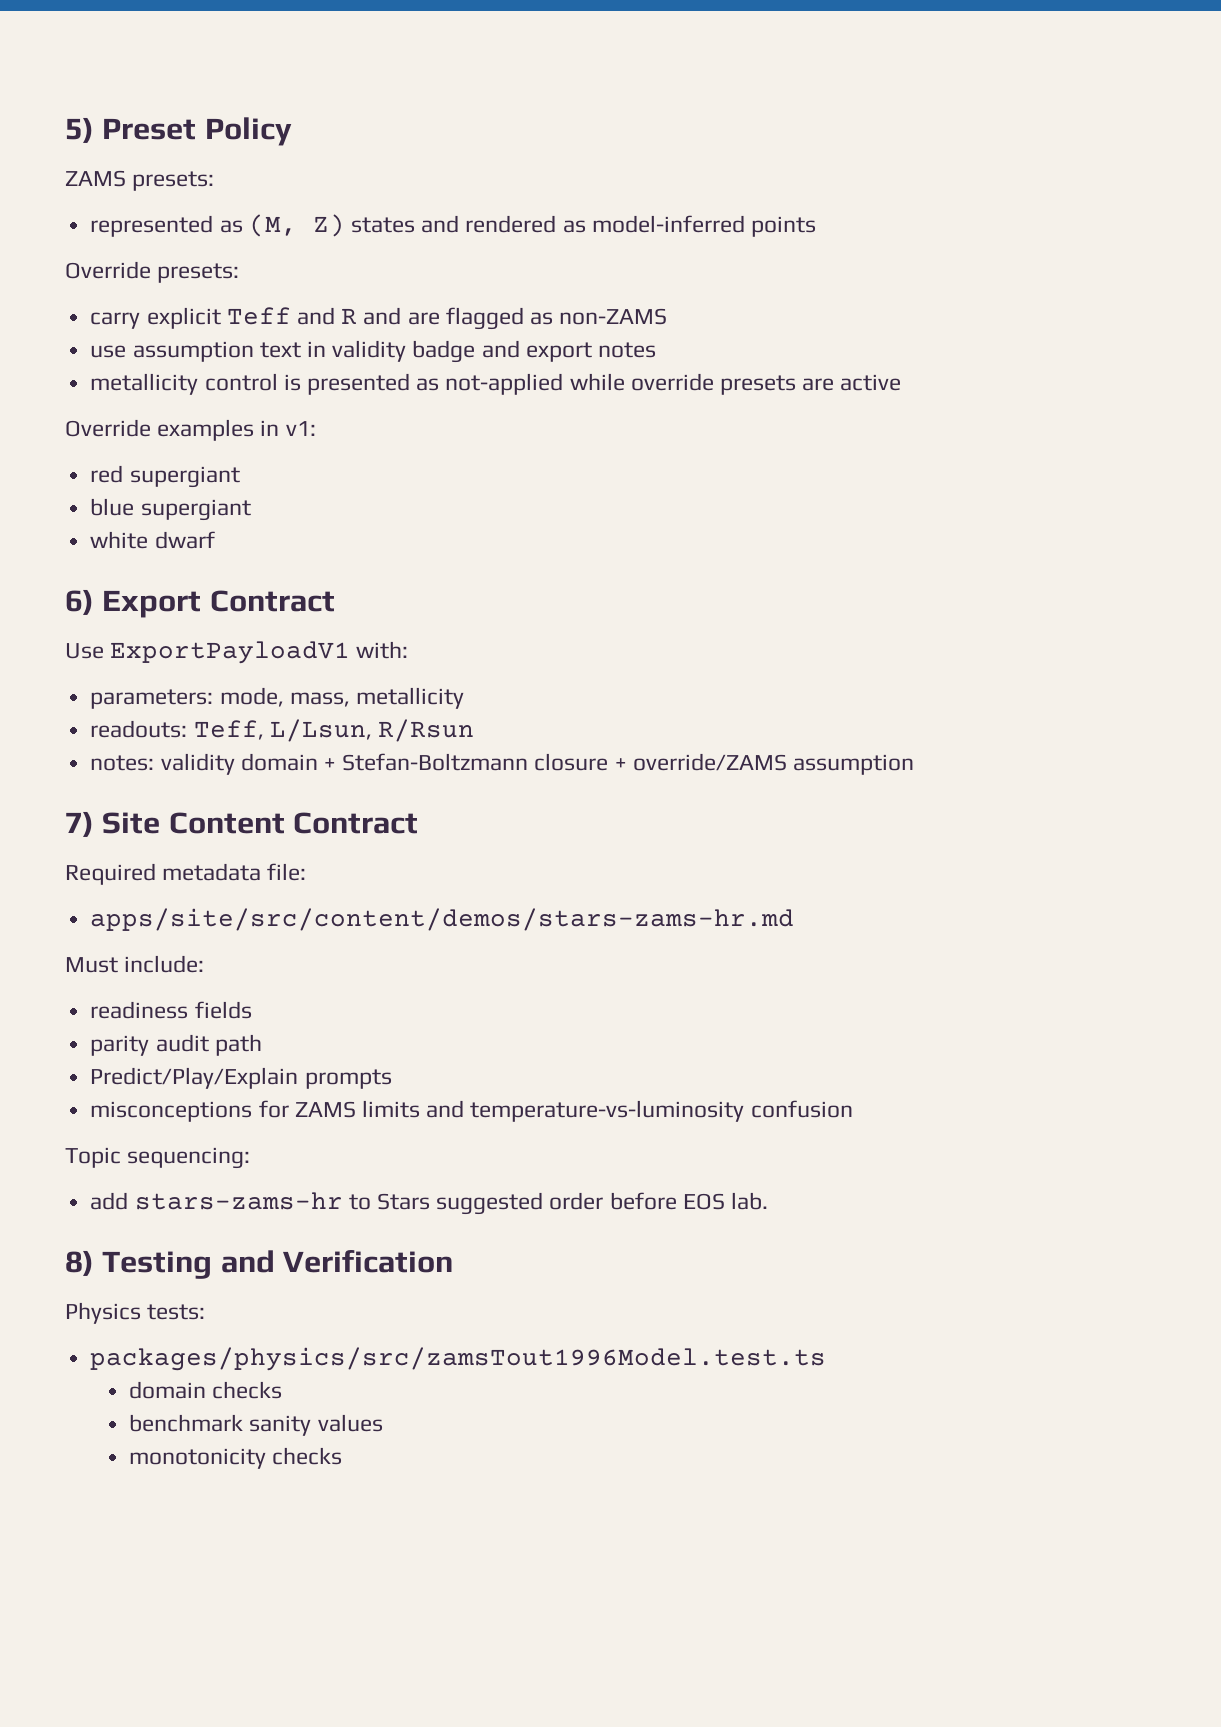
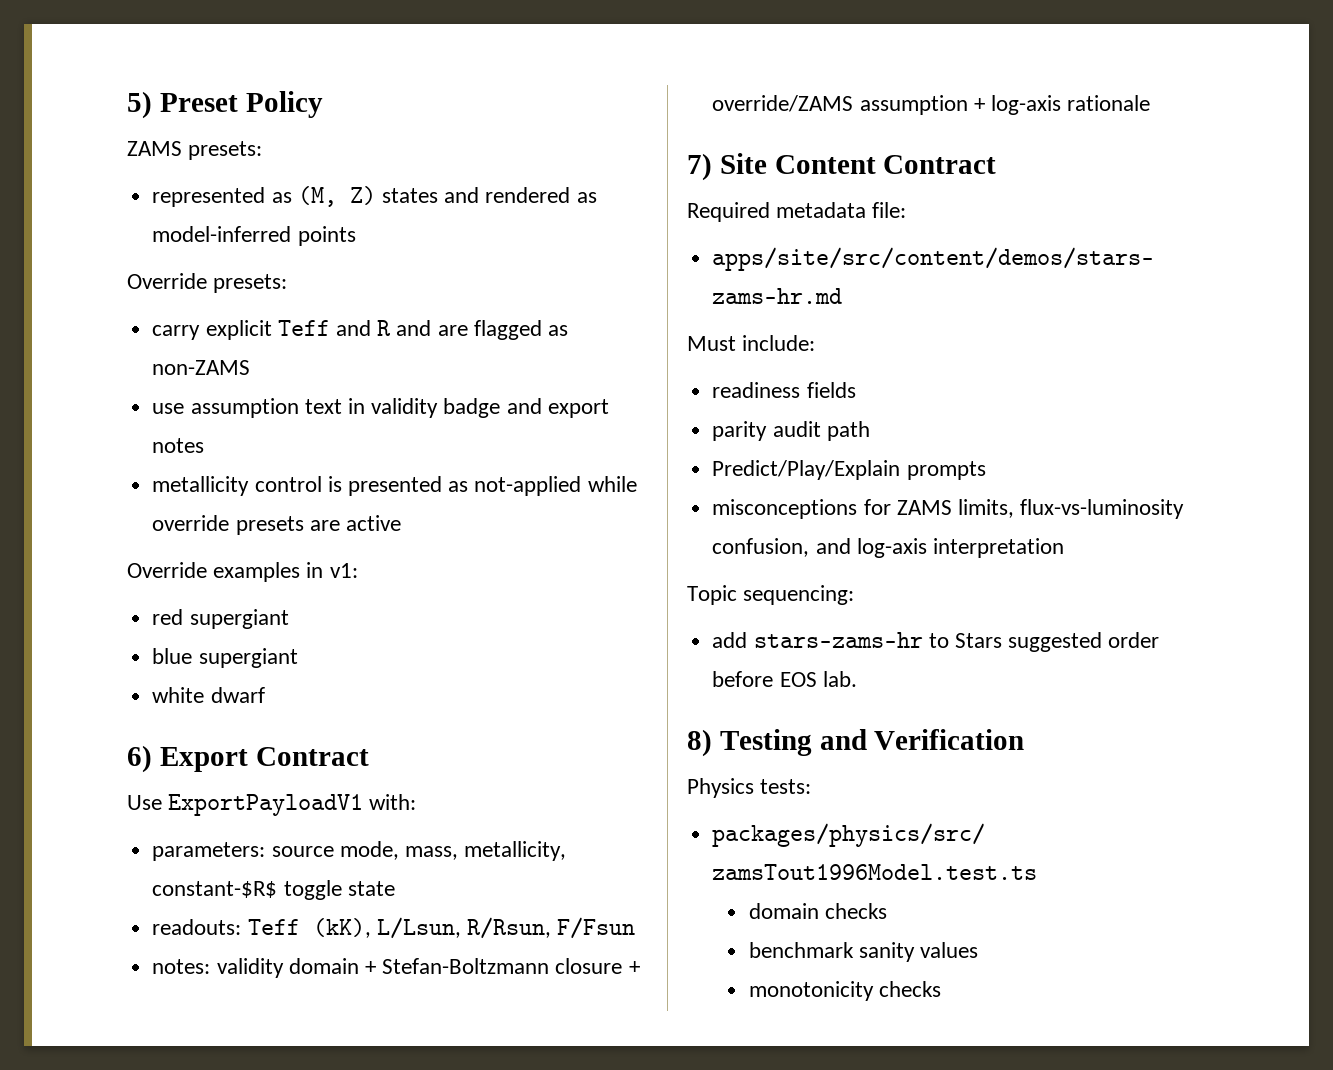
- parameters: mode, mass, metallicity
- readouts: Teff, L/Lsun, R/Rsun
+ parameters: source mode, mass, metallicity, constant-$R$ toggle state
+ readouts: Teff (kK), L/Lsun, R/Rsun, F/Fsun
- notes: validity domain + Stefan-Boltzmann closure + override/ZAMS assumption
+ notes: validity domain + Stefan-Boltzmann closure + override/ZAMS assumption + log-axis rationale
- misconceptions for ZAMS limits and temperature-vs-luminosity confusion
+ misconceptions for ZAMS limits, flux-vs-luminosity confusion, and log-axis interpretation

